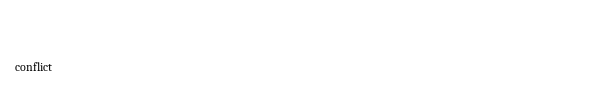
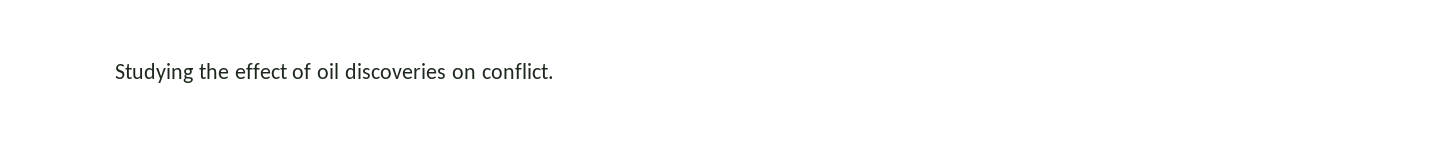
- conflict
+ Studying the effect of oil discoveries on conflict.

